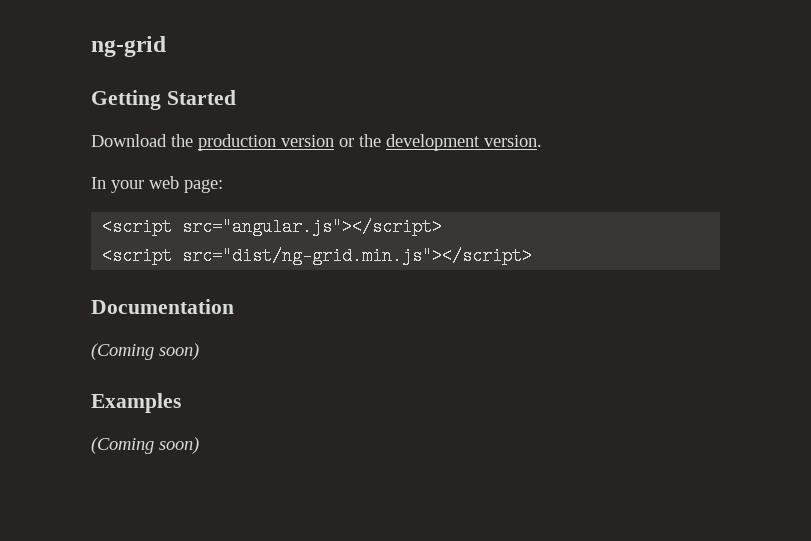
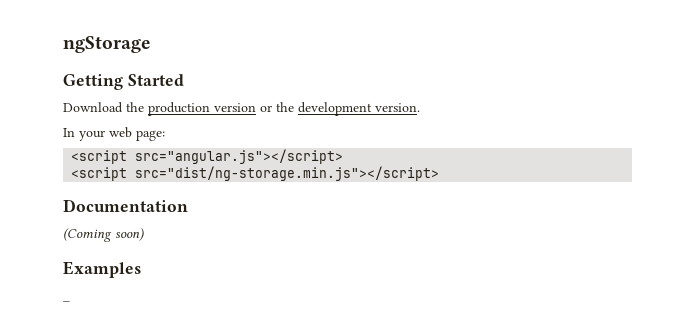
- ng-grid
+ ngStorage
- <script src="dist/ng-grid.min.js"></script>
+ <script src="dist/ng-storage.min.js"></script>
  Examples
- (Coming soon)
+ _

